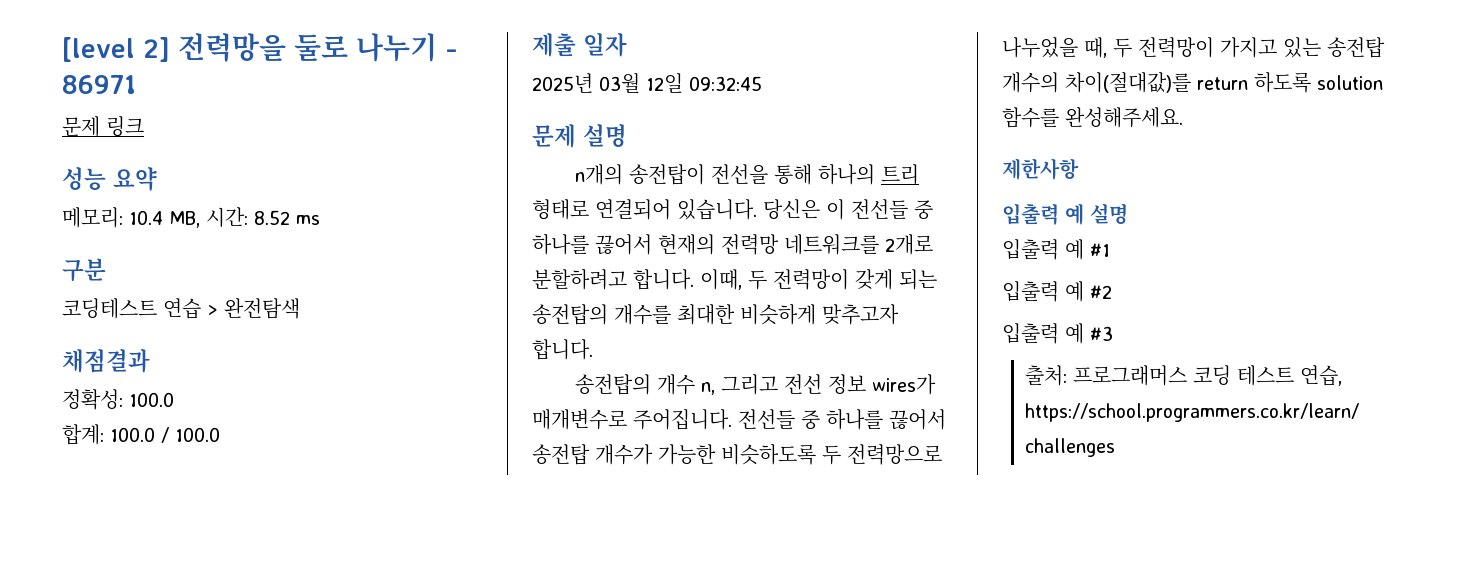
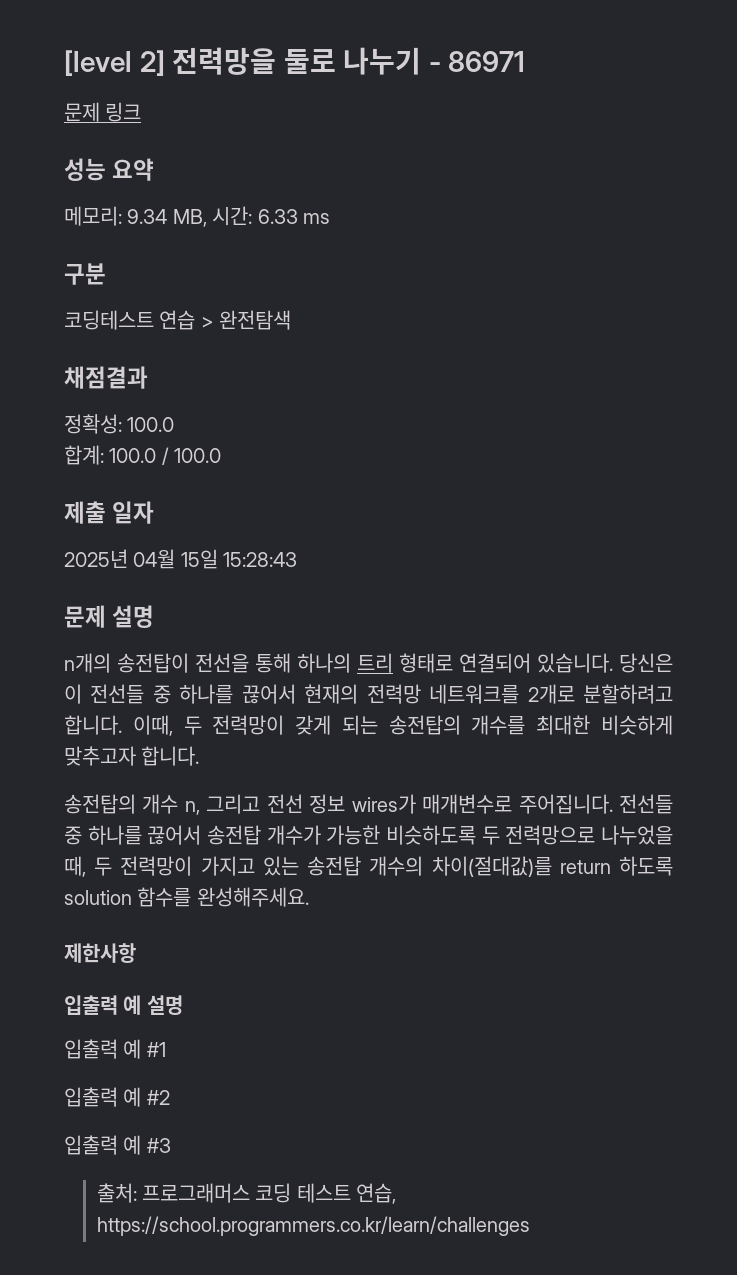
- 메모리: 10.4 MB, 시간: 8.52 ms
+ 메모리: 9.34 MB, 시간: 6.33 ms
- 2025년 03월 12일 09:32:45
+ 2025년 04월 15일 15:28:43

